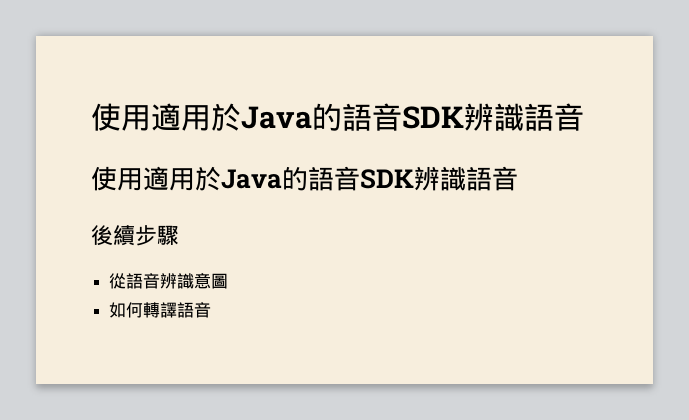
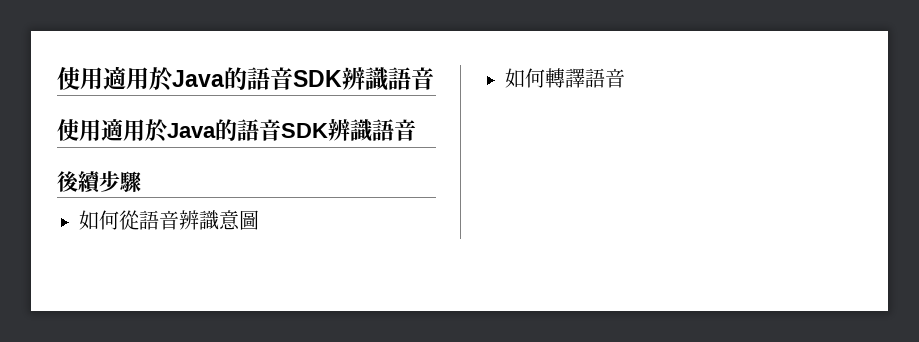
- 從語音辨識意圖
+ 如何從語音辨識意圖

